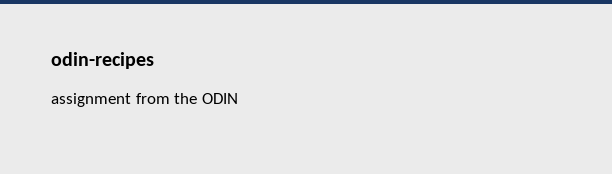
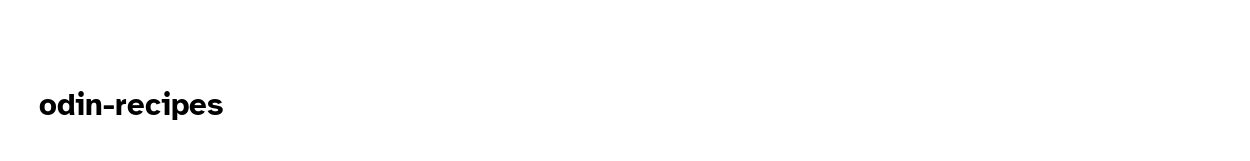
- assignment from the ODIN

